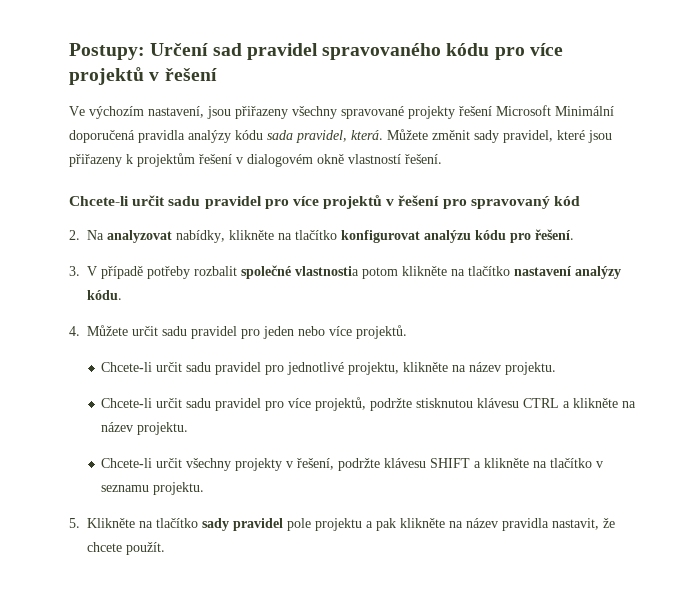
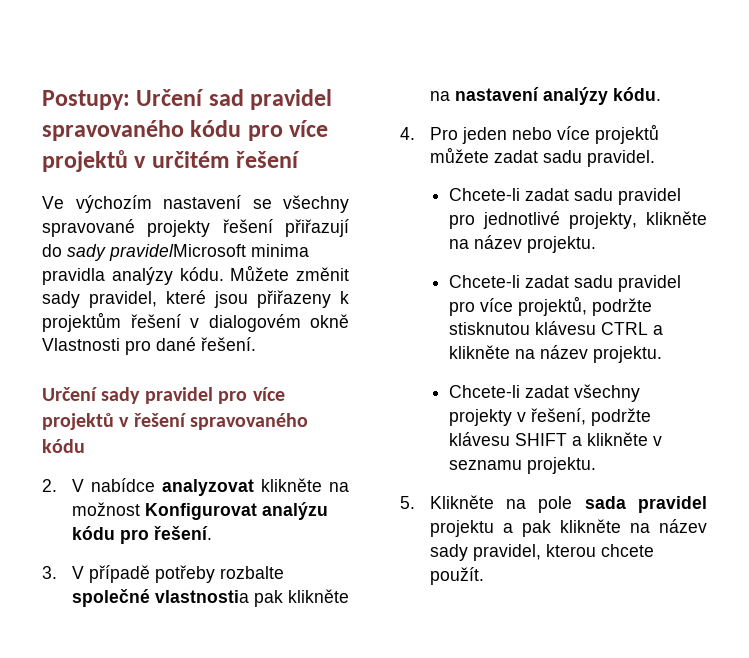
- Postupy: Určení sad pravidel spravovaného kódu pro více projektů v řešení
+ Postupy: Určení sad pravidel spravovaného kódu pro více projektů v určitém řešení
- Ve výchozím nastavení, jsou přiřazeny všechny spravované projekty řešení Microsoft Minimální doporučená pravidla analýzy kódu sada pravidel, která.
+ Ve výchozím nastavení se všechny spravované projekty řešení přiřazují do sady pravidelMicrosoft minima pravidla analýzy kódu.
- Můžete změnit sady pravidel, které jsou přiřazeny k projektům řešení v dialogovém okně vlastností řešení.
- Chcete-li určit sadu pravidel pro více projektů v řešení pro spravovaný kód
- 2. Na analyzovat nabídky, klikněte na tlačítko konfigurovat analýzu kódu pro řešení.
+ Můžete změnit sady pravidel, které jsou přiřazeny k projektům řešení v dialogovém okně Vlastnosti pro dané řešení.
+ Určení sady pravidel pro více projektů v řešení spravovaného kódu
+ 2. V nabídce analyzovat klikněte na možnost Konfigurovat analýzu kódu pro řešení.
- 3. V případě potřeby rozbalit společné vlastnostia potom klikněte na tlačítko nastavení analýzy kódu.
+ 3. V případě potřeby rozbalte společné vlastnostia pak klikněte na nastavení analýzy kódu.
- 4. Můžete určit sadu pravidel pro jeden nebo více projektů.
- Chcete-li určit sadu pravidel pro jednotlivé projektu, klikněte na název projektu.
- Chcete-li určit sadu pravidel pro více projektů, podržte stisknutou klávesu CTRL a klikněte na název projektu.
+ 4. Pro jeden nebo více projektů můžete zadat sadu pravidel.
+ Chcete-li zadat sadu pravidel pro jednotlivé projekty, klikněte na název projektu.
+ Chcete-li zadat sadu pravidel pro více projektů, podržte stisknutou klávesu CTRL a klikněte na název projektu.
- Chcete-li určit všechny projekty v řešení, podržte klávesu SHIFT a klikněte na tlačítko v seznamu projektu.
+ Chcete-li zadat všechny projekty v řešení, podržte klávesu SHIFT a klikněte v seznamu projektu.
- 5. Klikněte na tlačítko sady pravidel pole projektu a pak klikněte na název pravidla nastavit, že chcete použít.
+ 5. Klikněte na pole sada pravidel projektu a pak klikněte na název sady pravidel, kterou chcete použít.

